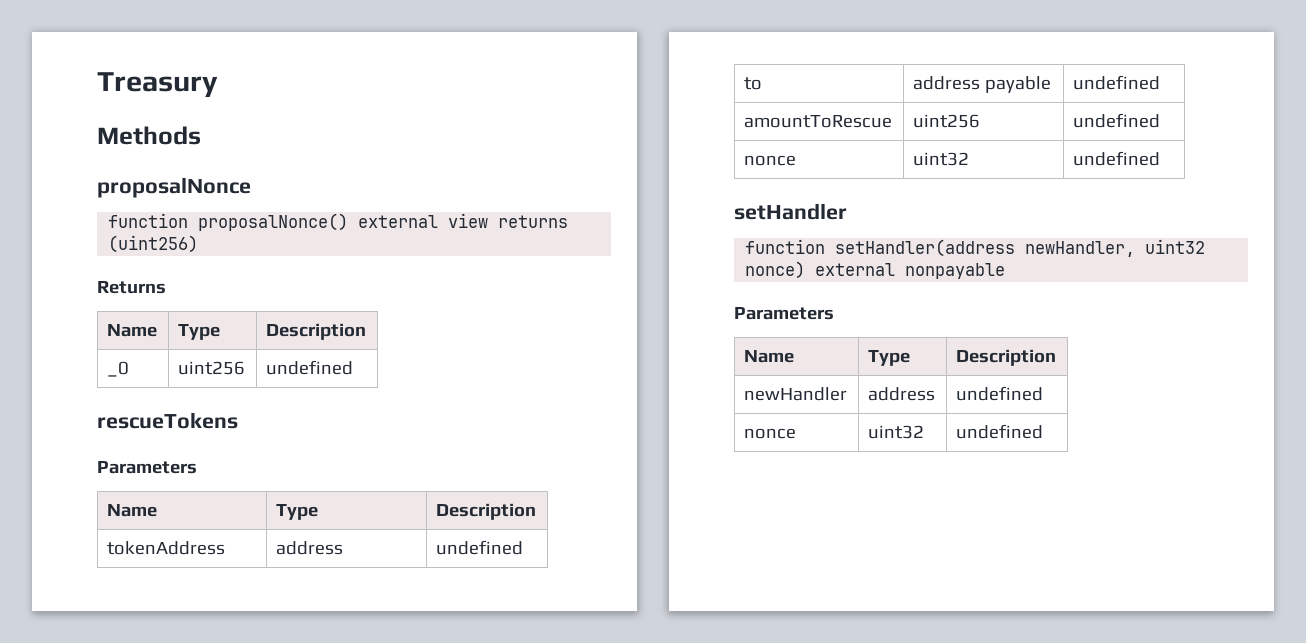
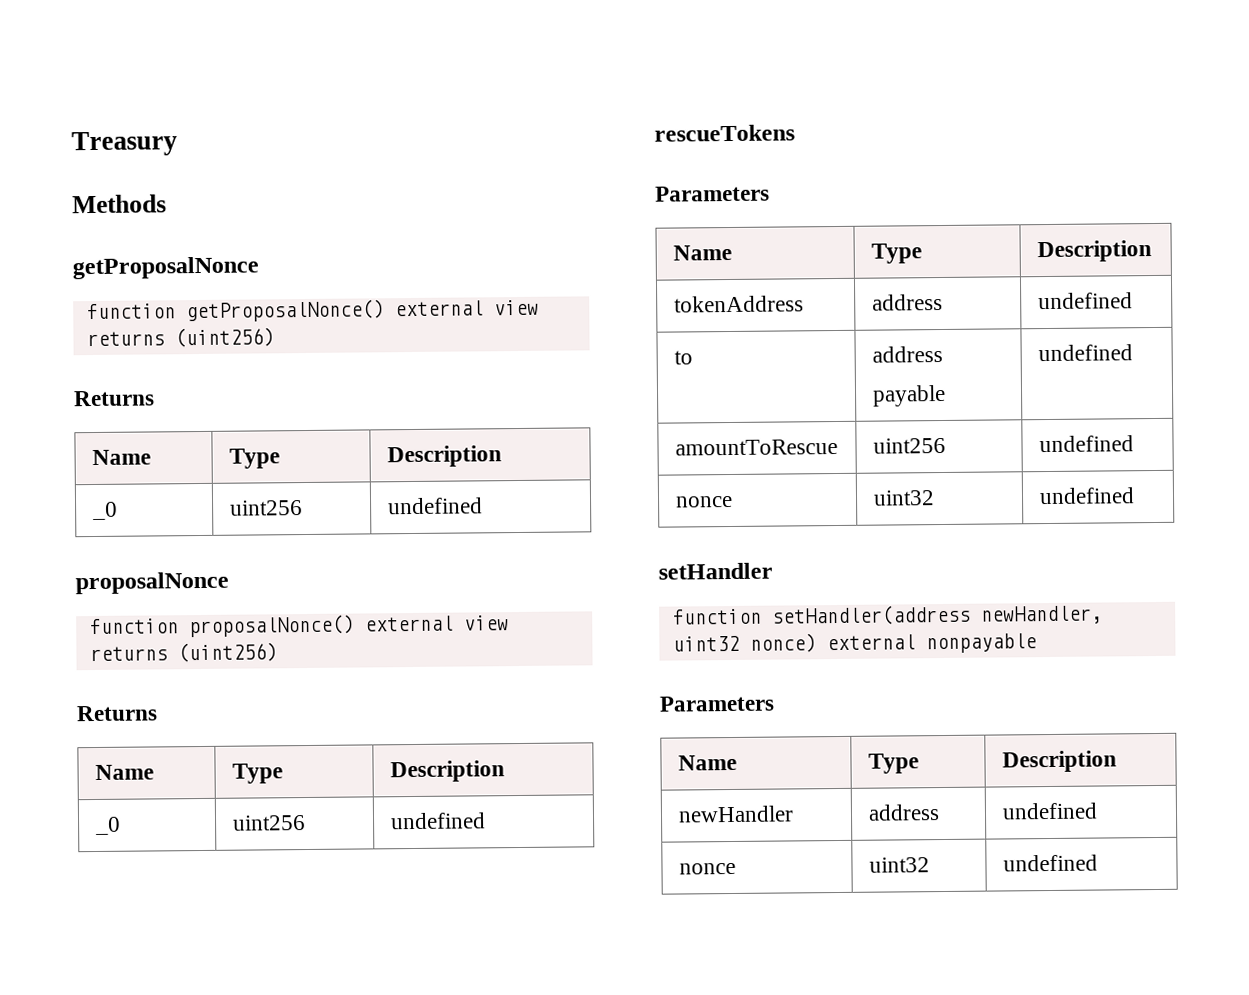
+ getProposalNonce
+ function getProposalNonce() external view returns (uint256)
+ Returns
+ Name | Type | Description
+ _0 | uint256 | undefined

